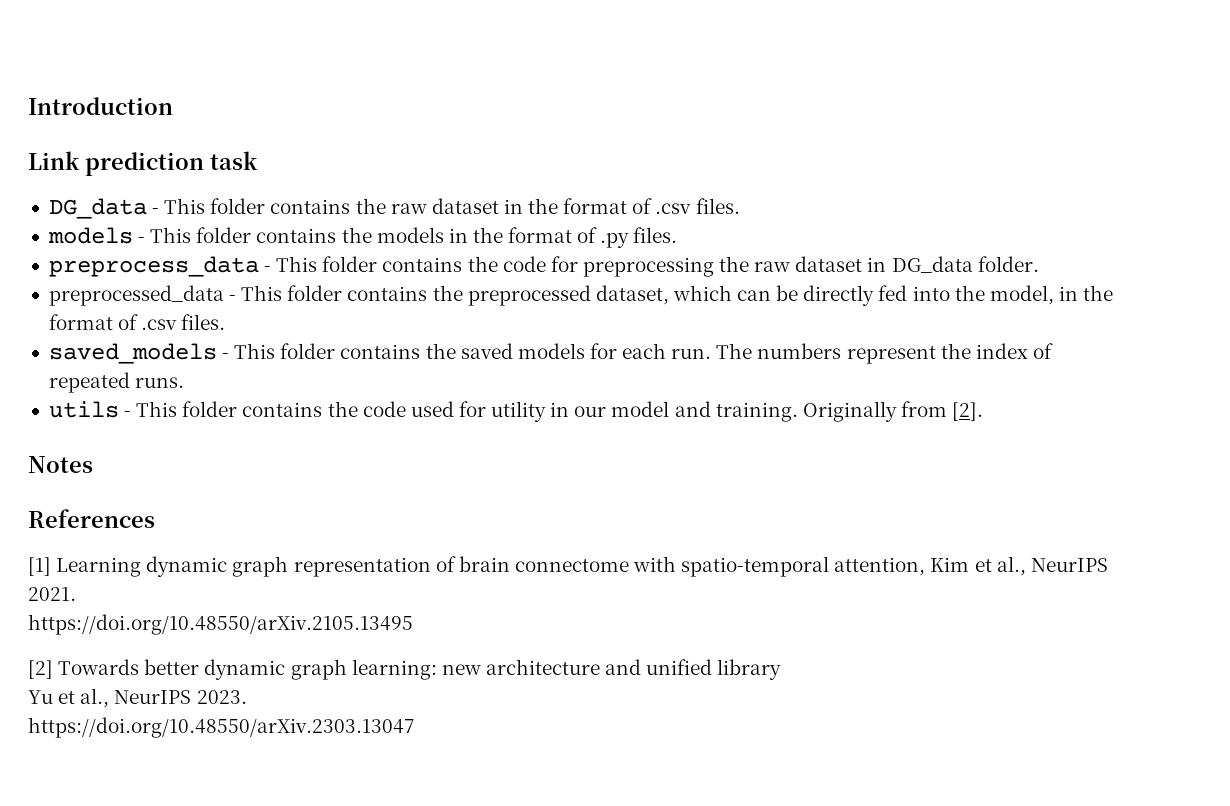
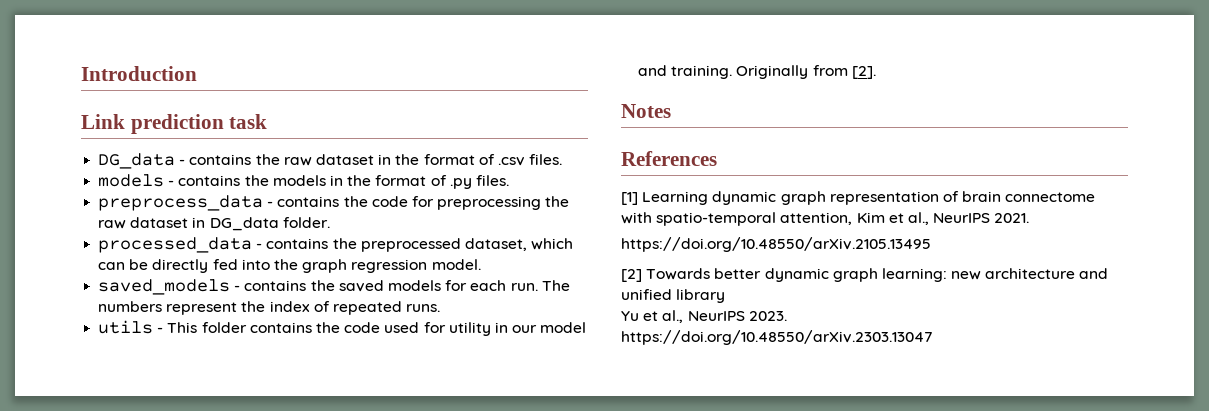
- DG_data - This folder contains the raw dataset in the format of .csv files.
+ DG_data - contains the raw dataset in the format of .csv files.
- models - This folder contains the models in the format of .py files.
+ models - contains the models in the format of .py files.
- preprocess_data - This folder contains the code for preprocessing the raw dataset in DG_data folder.
+ preprocess_data - contains the code for preprocessing the raw dataset in DG_data folder.
- preprocessed_data - This folder contains the preprocessed dataset, which can be directly fed into the model, in the format of .csv files.
+ processed_data - contains the preprocessed dataset, which can be directly fed into the graph regression model.
- saved_models - This folder contains the saved models for each run.
+ saved_models - contains the saved models for each run.

